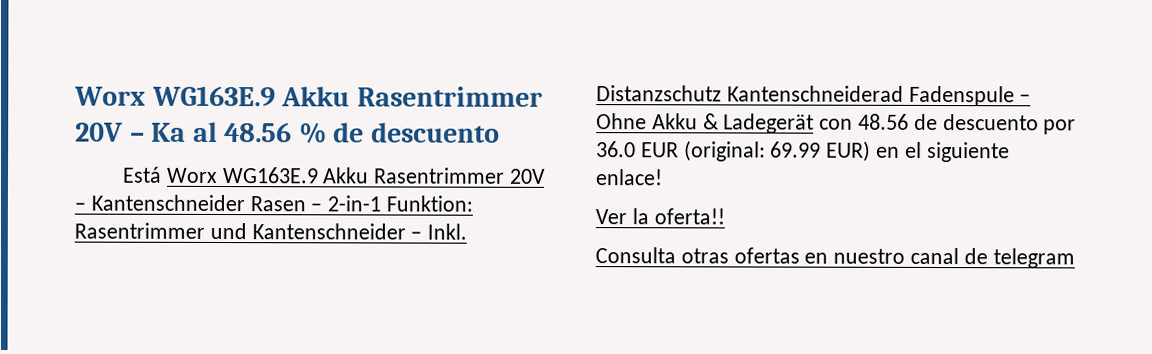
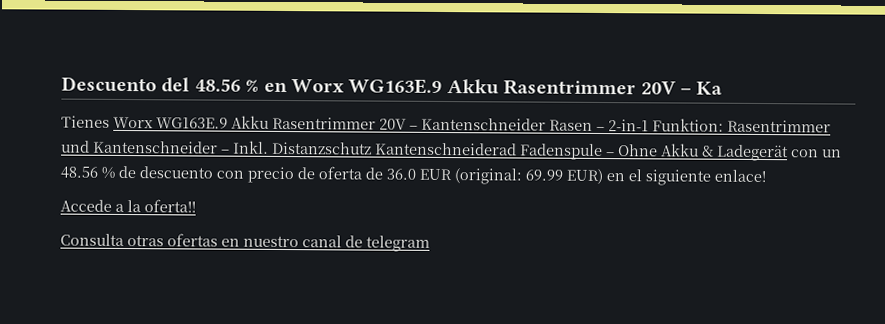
- Worx WG163E.9 Akku Rasentrimmer 20V – Ka al 48.56 % de descuento
- Está Worx WG163E.9 Akku Rasentrimmer 20V – Kantenschneider Rasen – 2-in-1 Funktion: Rasentrimmer und Kantenschneider – Inkl.
+ Descuento del 48.56 % en Worx WG163E.9 Akku Rasentrimmer 20V – Ka
+ Tienes Worx WG163E.9 Akku Rasentrimmer 20V – Kantenschneider Rasen – 2-in-1 Funktion: Rasentrimmer und Kantenschneider – Inkl.
- Distanzschutz Kantenschneiderad Fadenspule – Ohne Akku & Ladegerät con 48.56 de descuento por 36.0 EUR (original: 69.99 EUR) en el siguiente enlace!
+ Distanzschutz Kantenschneiderad Fadenspule – Ohne Akku & Ladegerät con un 48.56 % de descuento con precio de oferta de 36.0 EUR (original: 69.99 EUR) en el siguiente enlace!
- Ver la oferta!!
+ Accede a la oferta!!

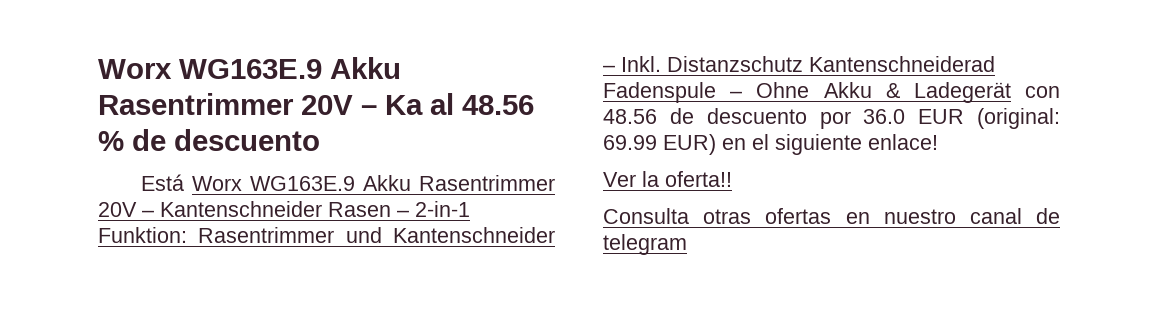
- Descuento del 48.56 % en Worx WG163E.9 Akku Rasentrimmer 20V – Ka
- Tienes Worx WG163E.9 Akku Rasentrimmer 20V – Kantenschneider Rasen – 2-in-1 Funktion: Rasentrimmer und Kantenschneider – Inkl.
+ Worx WG163E.9 Akku Rasentrimmer 20V – Ka al 48.56 % de descuento
+ Está Worx WG163E.9 Akku Rasentrimmer 20V – Kantenschneider Rasen – 2-in-1 Funktion: Rasentrimmer und Kantenschneider – Inkl.
- Distanzschutz Kantenschneiderad Fadenspule – Ohne Akku & Ladegerät con un 48.56 % de descuento con precio de oferta de 36.0 EUR (original: 69.99 EUR) en el siguiente enlace!
+ Distanzschutz Kantenschneiderad Fadenspule – Ohne Akku & Ladegerät con 48.56 de descuento por 36.0 EUR (original: 69.99 EUR) en el siguiente enlace!
- Accede a la oferta!!
+ Ver la oferta!!

